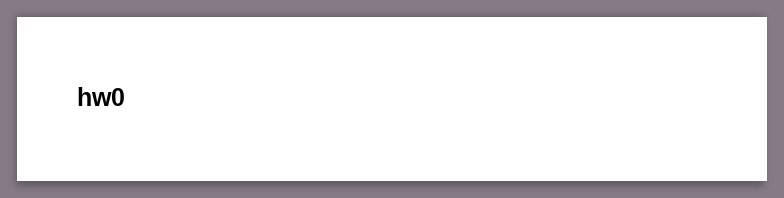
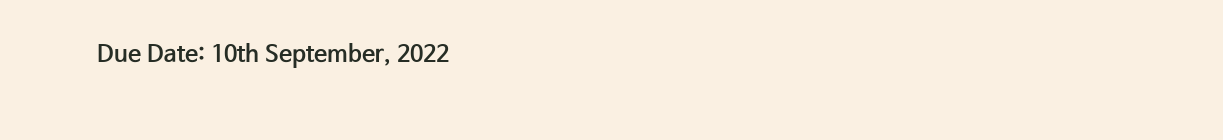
- hw0
+ Due Date: 10th September, 2022

